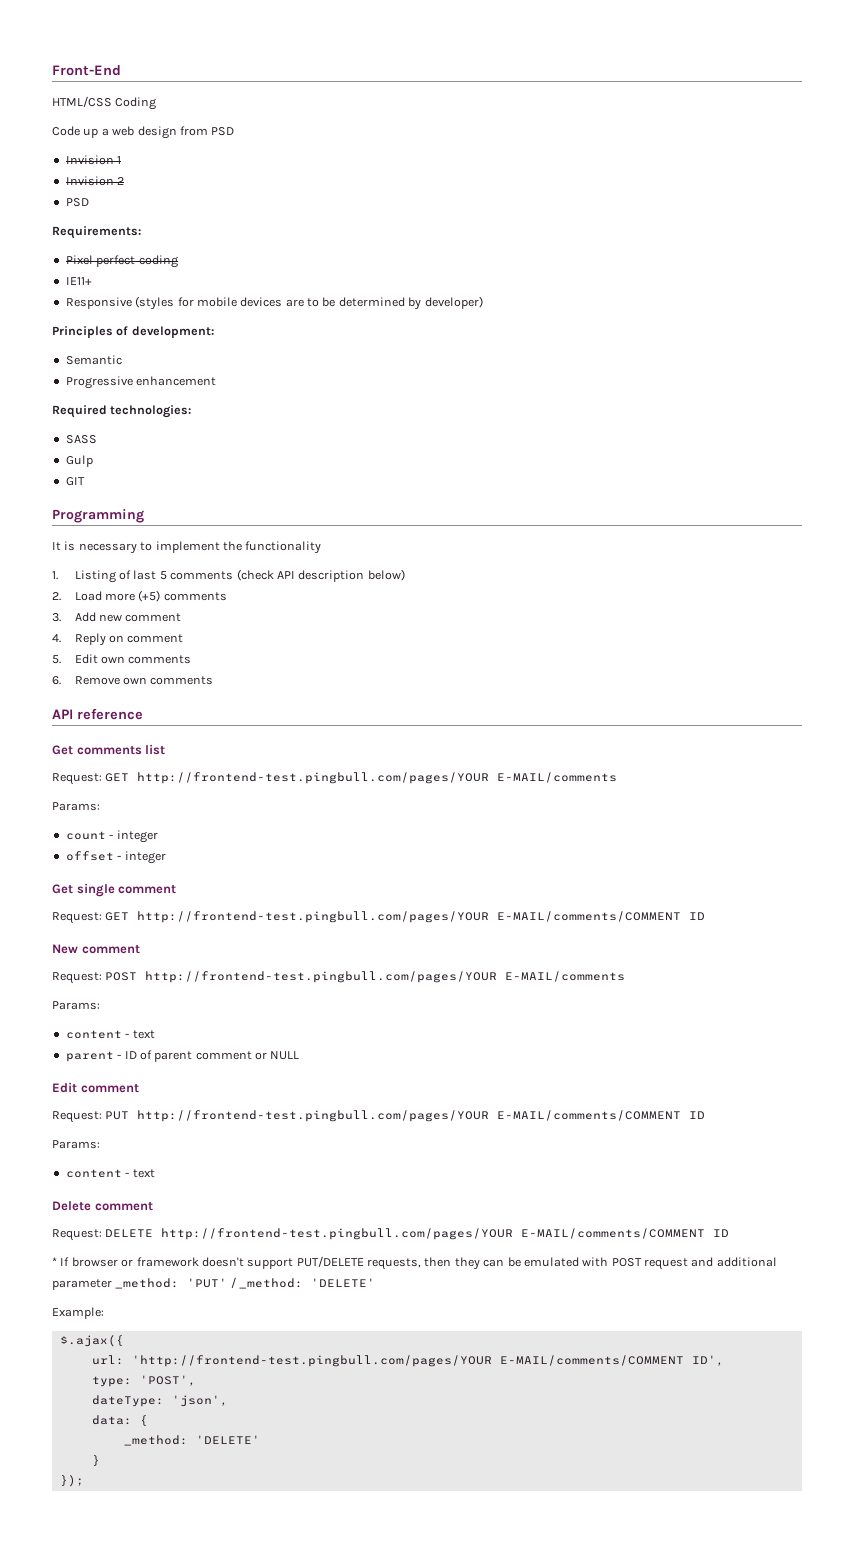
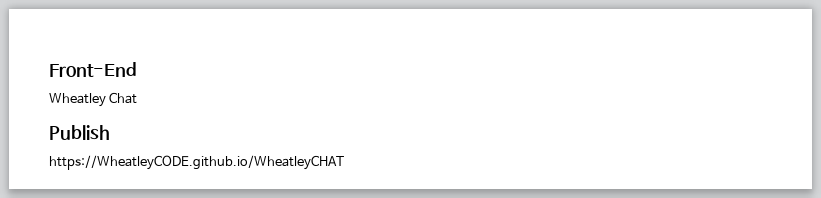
- HTML/CSS Coding
- Code up a web design from PSD
- Invision 1
- Invision 2
- PSD
- Requirements:
- Pixel perfect coding
- IE11+
- Responsive (styles for mobile devices are to be determined by developer)
- Principles of development:
- Semantic
- Progressive enhancement
- Required technologies:
- SASS
- Gulp
- GIT
- Programming
- It is necessary to implement the functionality
- 1. Listing of last 5 comments (check API description below)
- 2. Load more (+5) comments
- 3. Add new comment
- 4. Reply on comment
- 5. Edit own comments
- 6. Remove own comments
- API reference
- Get comments list
- Request: GET http://frontend-test.pingbull.com/pages/YOUR E-MAIL/comments
- Params:
- count - integer
- offset - integer
- Get single comment
- Request: GET http://frontend-test.pingbull.com/pages/YOUR E-MAIL/comments/COMMENT ID
- New comment
- Request: POST http://frontend-test.pingbull.com/pages/YOUR E-MAIL/comments
- Params:
- content - text
- parent - ID of parent comment or NULL
- Edit comment
- Request: PUT http://frontend-test.pingbull.com/pages/YOUR E-MAIL/comments/COMMENT ID
- Params:
- content - text
- Delete comment
- Request: DELETE http://frontend-test.pingbull.com/pages/YOUR E-MAIL/comments/COMMENT ID
- * If browser or framework doesn't support PUT/DELETE requests, then they can be emulated with POST request and additional parameter _method: 'PUT' / _method: 'DELETE'
- Example:
- $.ajax({
- url: 'http://frontend-test.pingbull.com/pages/YOUR E-MAIL/comments/COMMENT ID',
- type: 'POST',
- dateType: 'json',
- data: {
- _method: 'DELETE'
- }
- });
+ Wheatley Chat
+ Publish
+ https://WheatleyCODE.github.io/WheatleyCHAT

